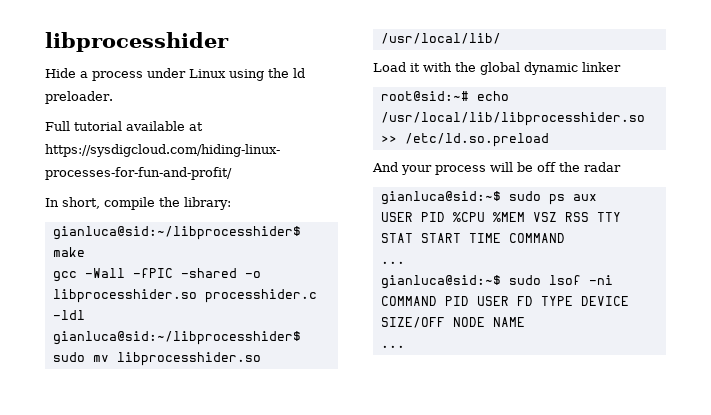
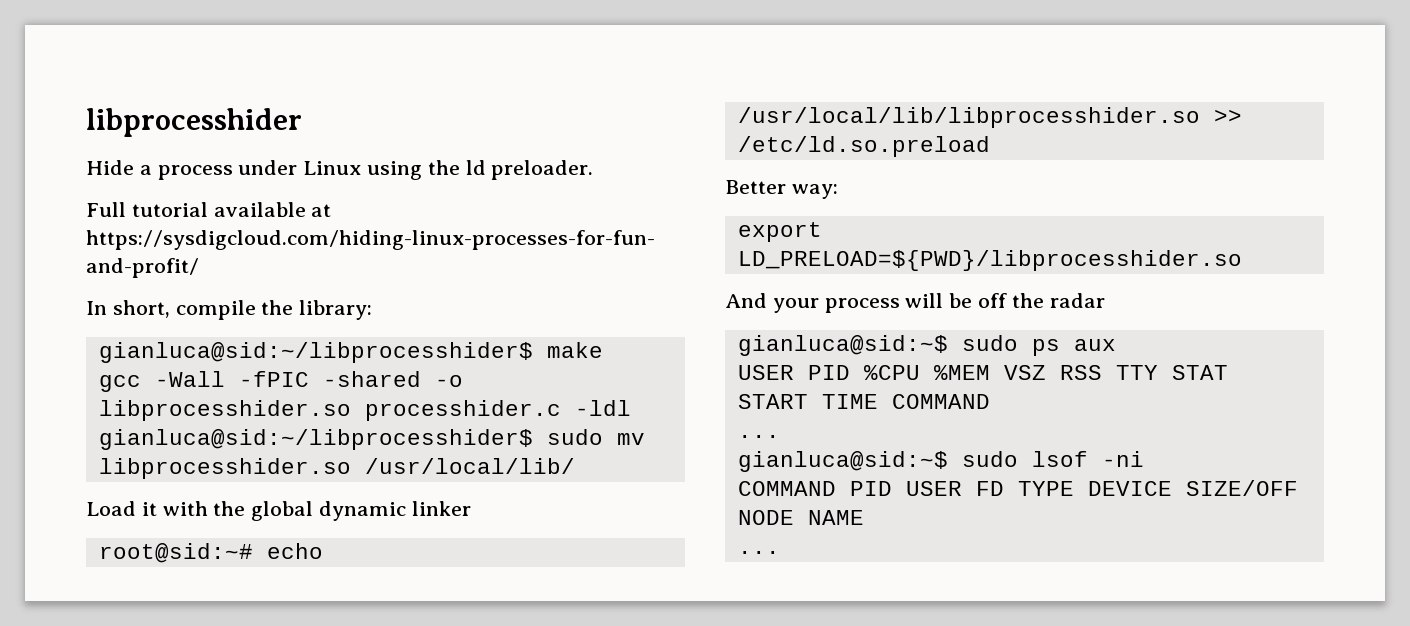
+ Better way:
+ export LD_PRELOAD=${PWD}/libprocesshider.so

